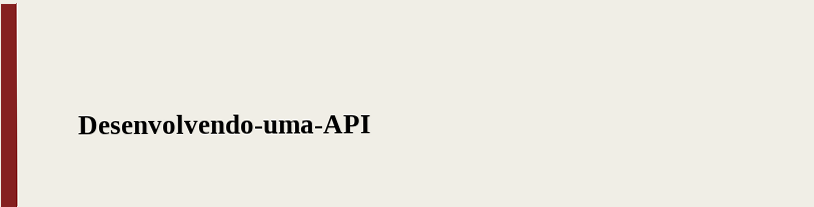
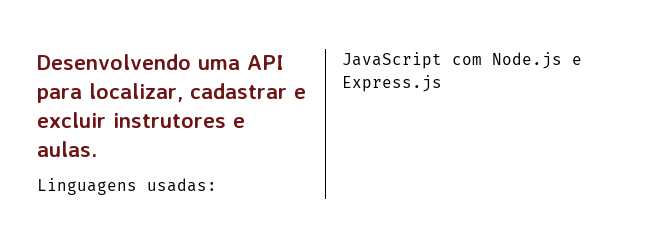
- Desenvolvendo-uma-API
+ Desenvolvendo uma API para localizar, cadastrar e excluir instrutores e aulas.
+ Linguagens usadas: JavaScript com Node.js e Express.js

